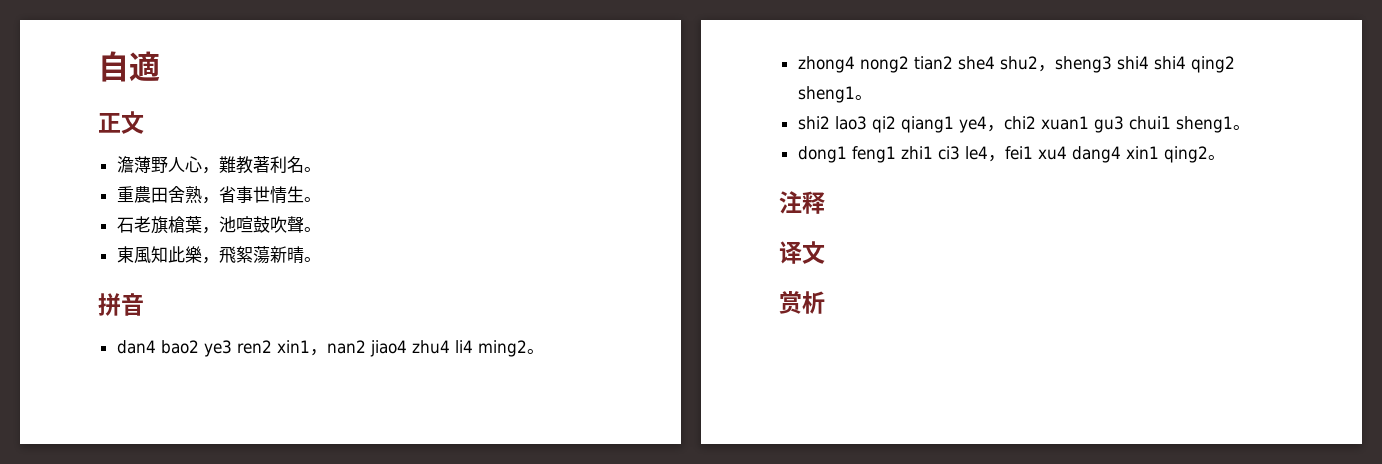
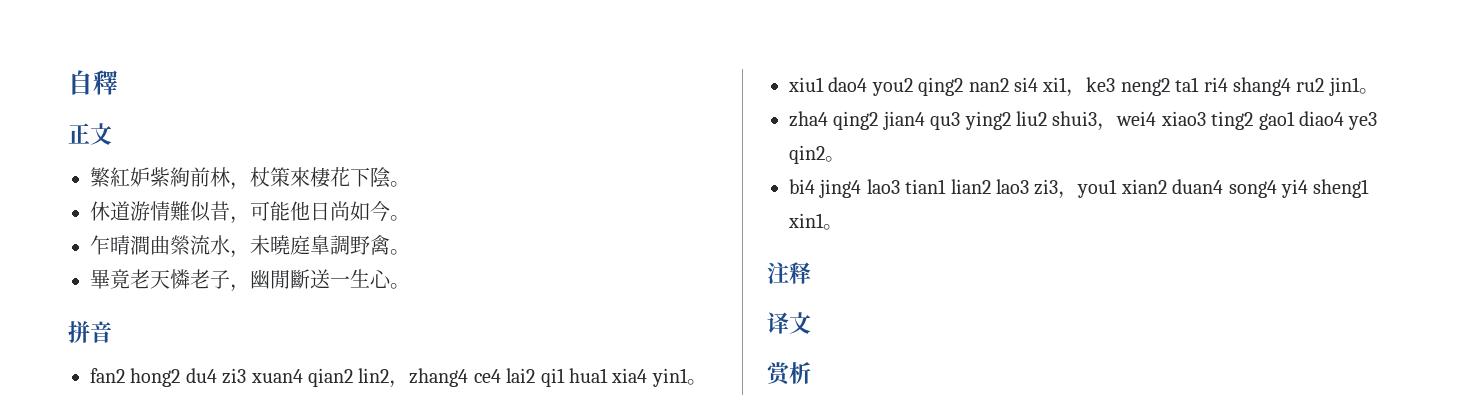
- 自適
+ 自釋
- 澹薄野人心，難教著利名。
- 重農田舍熟，省事世情生。
- 石老旗槍葉，池喧鼓吹聲。
- 東風知此樂，飛絮蕩新晴。
+ 繁紅妒紫絢前林，杖策來棲花下陰。
+ 休道游情難似昔，可能他日尚如今。
+ 乍晴澗曲縈流水，未曉庭臯調野禽。
+ 畢竟老天憐老子，幽閒斷送一生心。
  拼音
- dan4 bao2 ye3 ren2 xin1，nan2 jiao4 zhu4 li4 ming2。
- zhong4 nong2 tian2 she4 shu2，sheng3 shi4 shi4 qing2 sheng1。
- shi2 lao3 qi2 qiang1 ye4，chi2 xuan1 gu3 chui1 sheng1。
- dong1 feng1 zhi1 ci3 le4，fei1 xu4 dang4 xin1 qing2。
+ fan2 hong2 du4 zi3 xuan4 qian2 lin2，zhang4 ce4 lai2 qi1 hua1 xia4 yin1。
+ xiu1 dao4 you2 qing2 nan2 si4 xi1，ke3 neng2 ta1 ri4 shang4 ru2 jin1。
+ zha4 qing2 jian4 qu3 ying2 liu2 shui3，wei4 xiao3 ting2 gao1 diao4 ye3 qin2。
+ bi4 jing4 lao3 tian1 lian2 lao3 zi3，you1 xian2 duan4 song4 yi4 sheng1 xin1。

